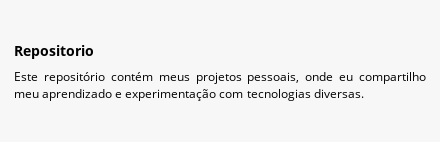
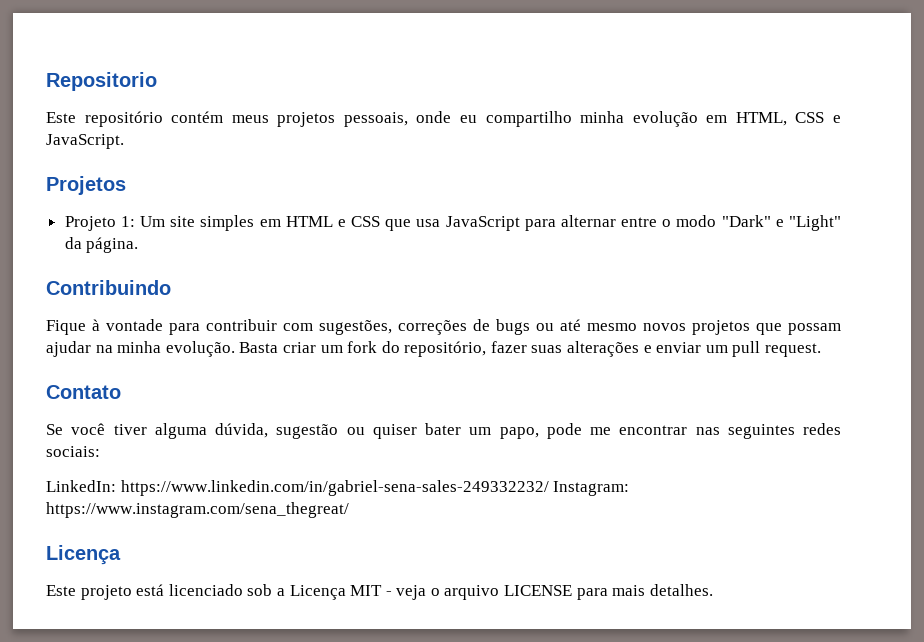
- Este repositório contém meus projetos pessoais, onde eu compartilho meu aprendizado e experimentação com tecnologias diversas.
+ Este repositório contém meus projetos pessoais, onde eu compartilho minha evolução em HTML, CSS e JavaScript.
+ Projetos
+ Projeto 1: Um site simples em HTML e CSS que usa JavaScript para alternar entre o modo "Dark" e "Light" da página.
+ Contribuindo
+ Fique à vontade para contribuir com sugestões, correções de bugs ou até mesmo novos projetos que possam ajudar na minha evolução. Basta criar um fork do repositório, fazer suas alterações e enviar um pull request.
+ Contato
+ Se você tiver alguma dúvida, sugestão ou quiser bater um papo, pode me encontrar nas seguintes redes sociais:
+ LinkedIn: https://www.linkedin.com/in/gabriel-sena-sales-249332232/ Instagram: https://www.instagram.com/sena_thegreat/
+ Licença
+ Este projeto está licenciado sob a Licença MIT - veja o arquivo LICENSE para mais detalhes.

